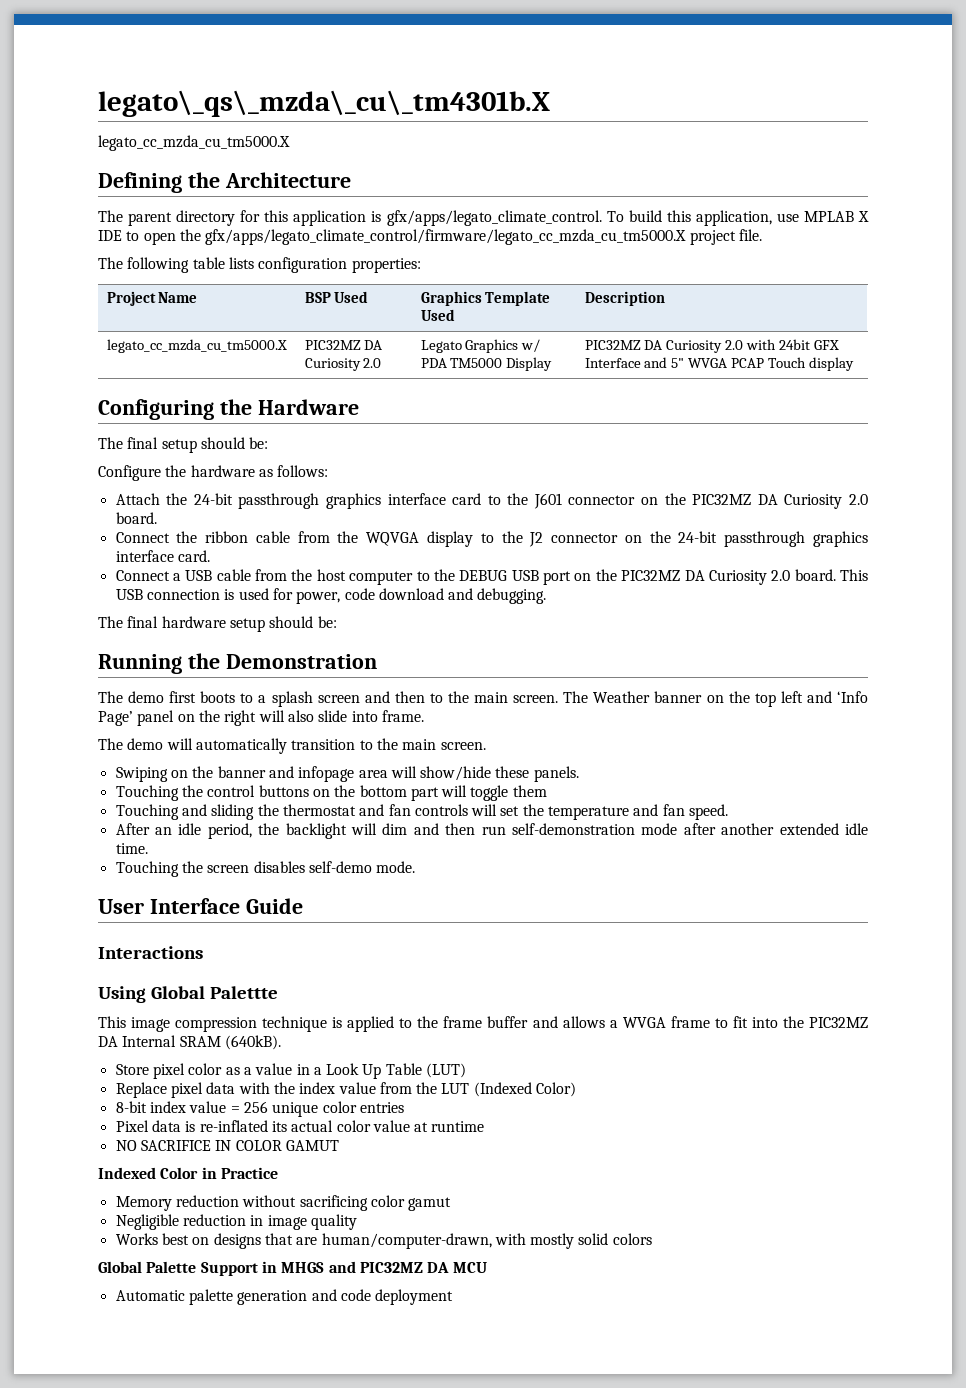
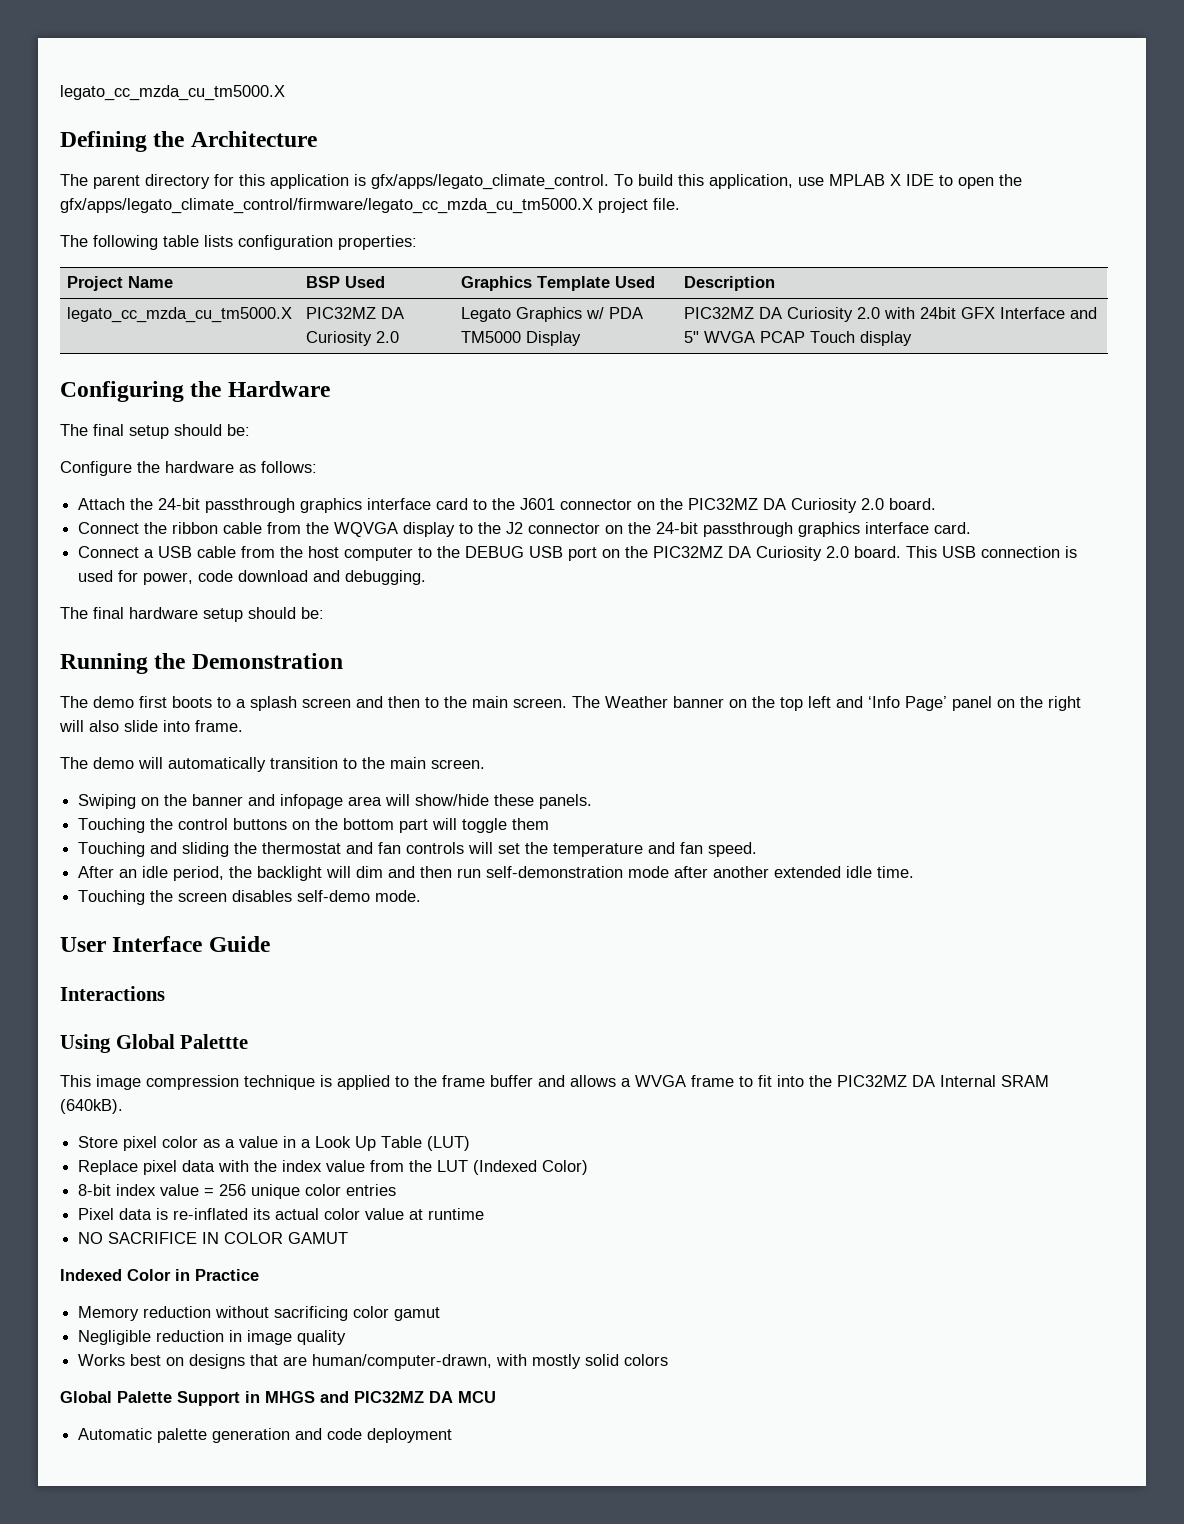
- legato\_qs\_mzda\_cu\_tm4301b.X

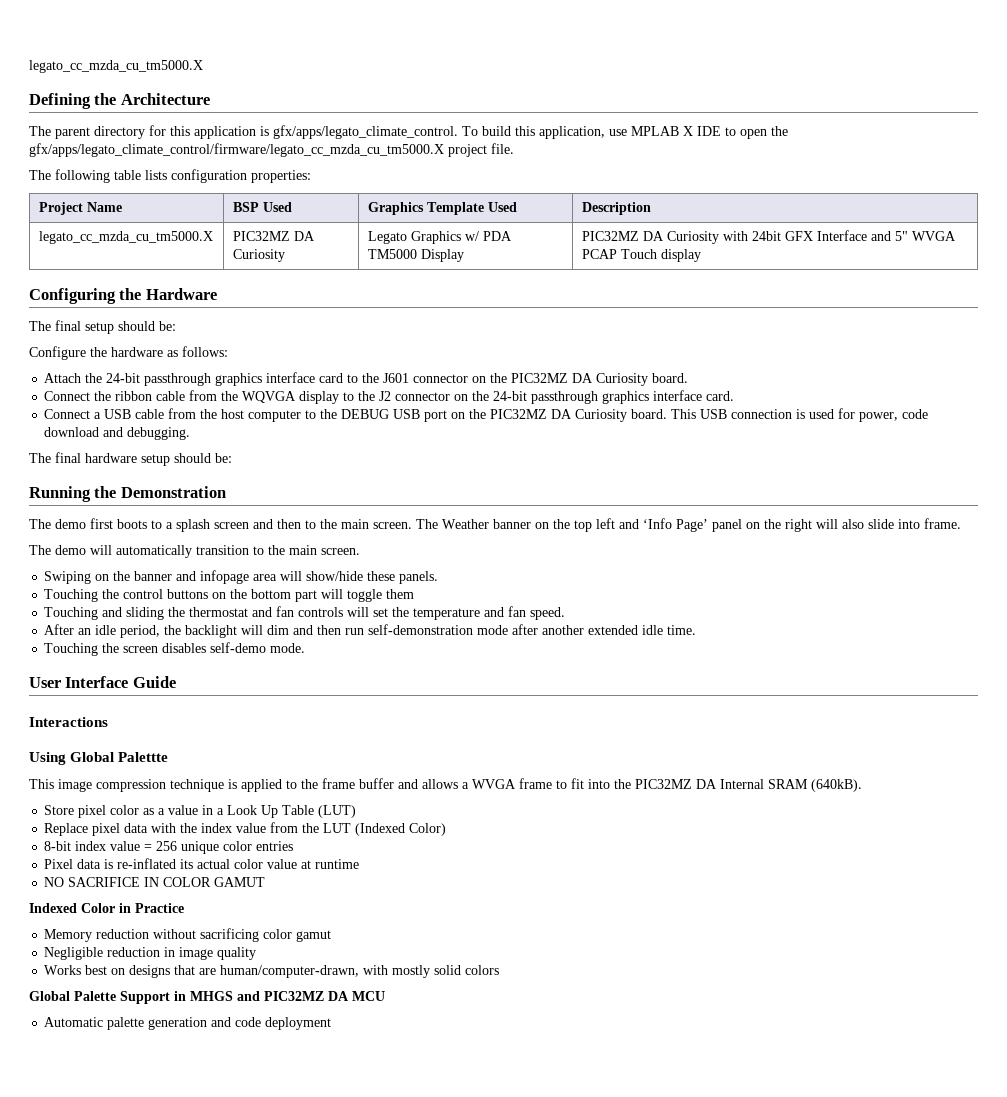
- legato_cc_mzda_cu_tm5000.X | PIC32MZ DA Curiosity 2.0 | Legato Graphics w/ PDA TM5000 Display | PIC32MZ DA Curiosity 2.0 with 24bit GFX Interface and 5" WVGA PCAP Touch display
+ legato_cc_mzda_cu_tm5000.X | PIC32MZ DA Curiosity | Legato Graphics w/ PDA TM5000 Display | PIC32MZ DA Curiosity with 24bit GFX Interface and 5" WVGA PCAP Touch display
- Attach the 24-bit passthrough graphics interface card to the J601 connector on the PIC32MZ DA Curiosity 2.0 board.
+ Attach the 24-bit passthrough graphics interface card to the J601 connector on the PIC32MZ DA Curiosity board.
- Connect a USB cable from the host computer to the DEBUG USB port on the PIC32MZ DA Curiosity 2.0 board.
+ Connect a USB cable from the host computer to the DEBUG USB port on the PIC32MZ DA Curiosity board.

